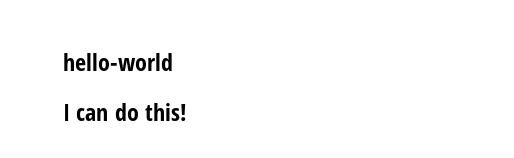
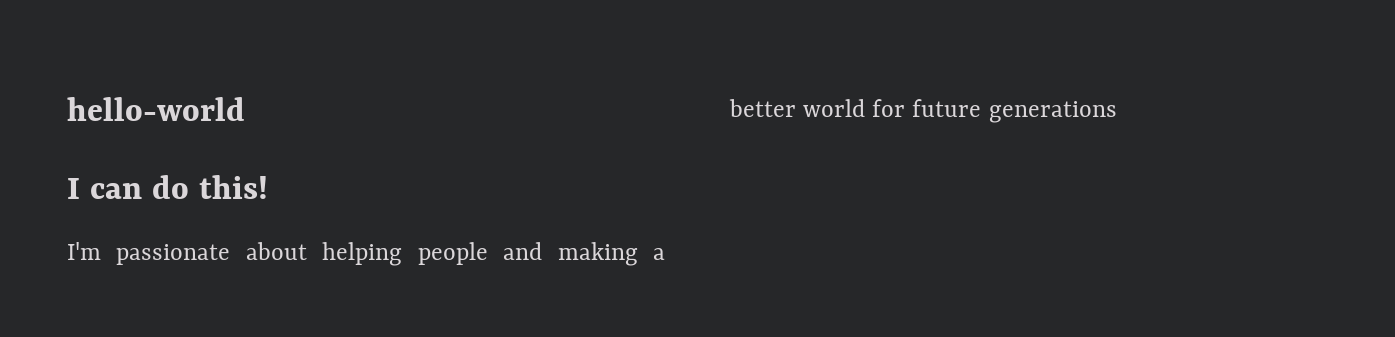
+ I'm passionate about helping people and making a better world for future generations

